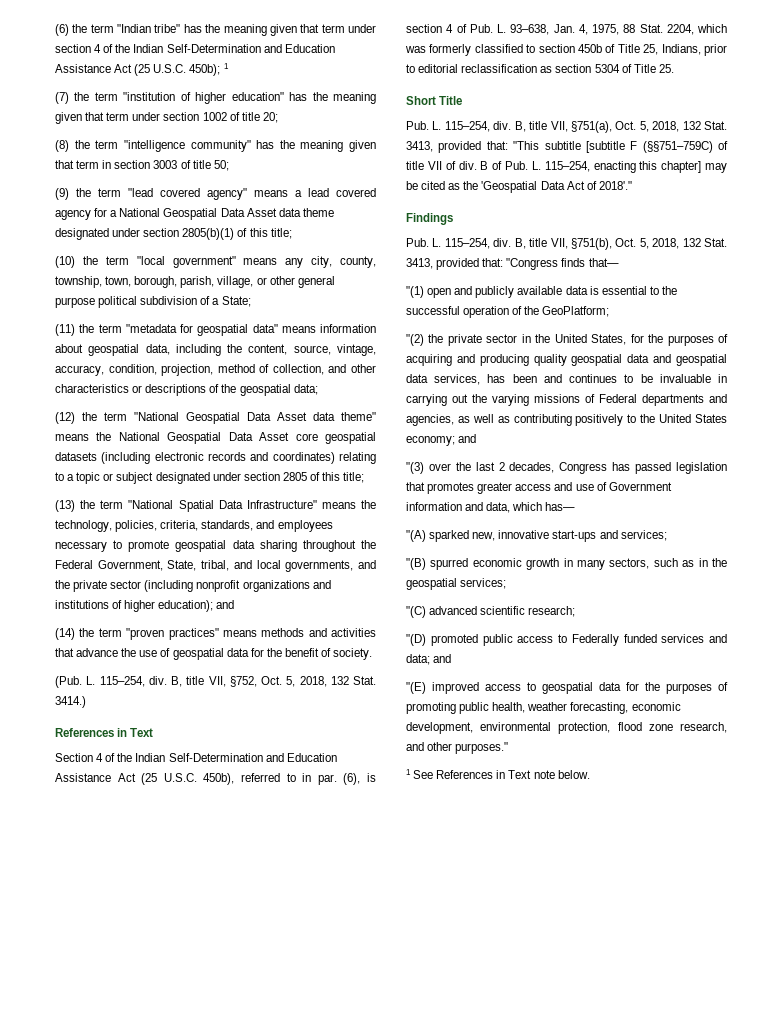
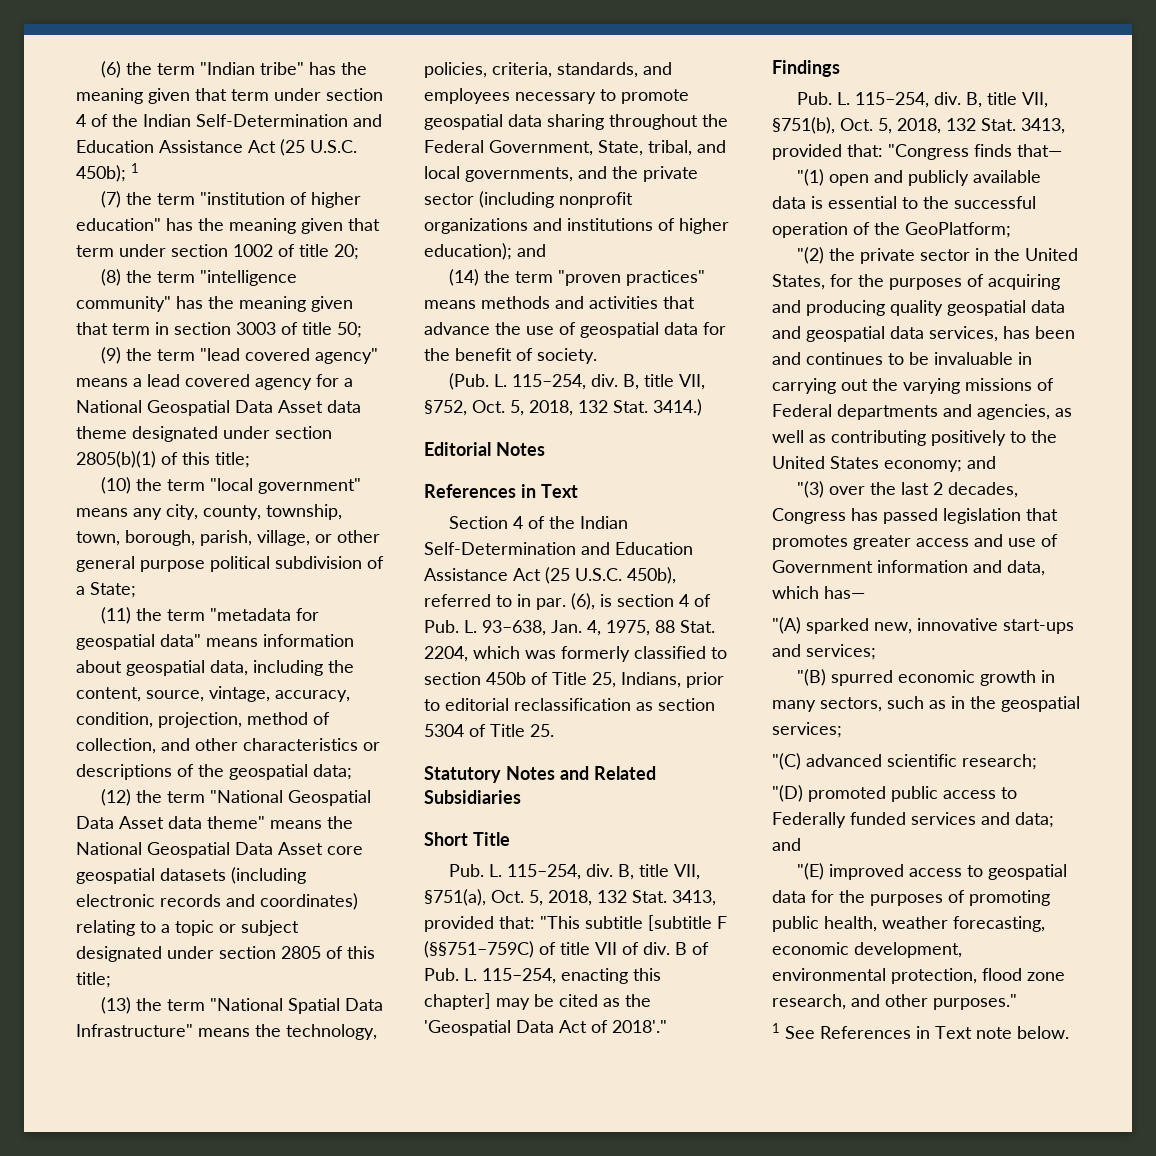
+ Editorial Notes
+ Statutory Notes and Related Subsidiaries

